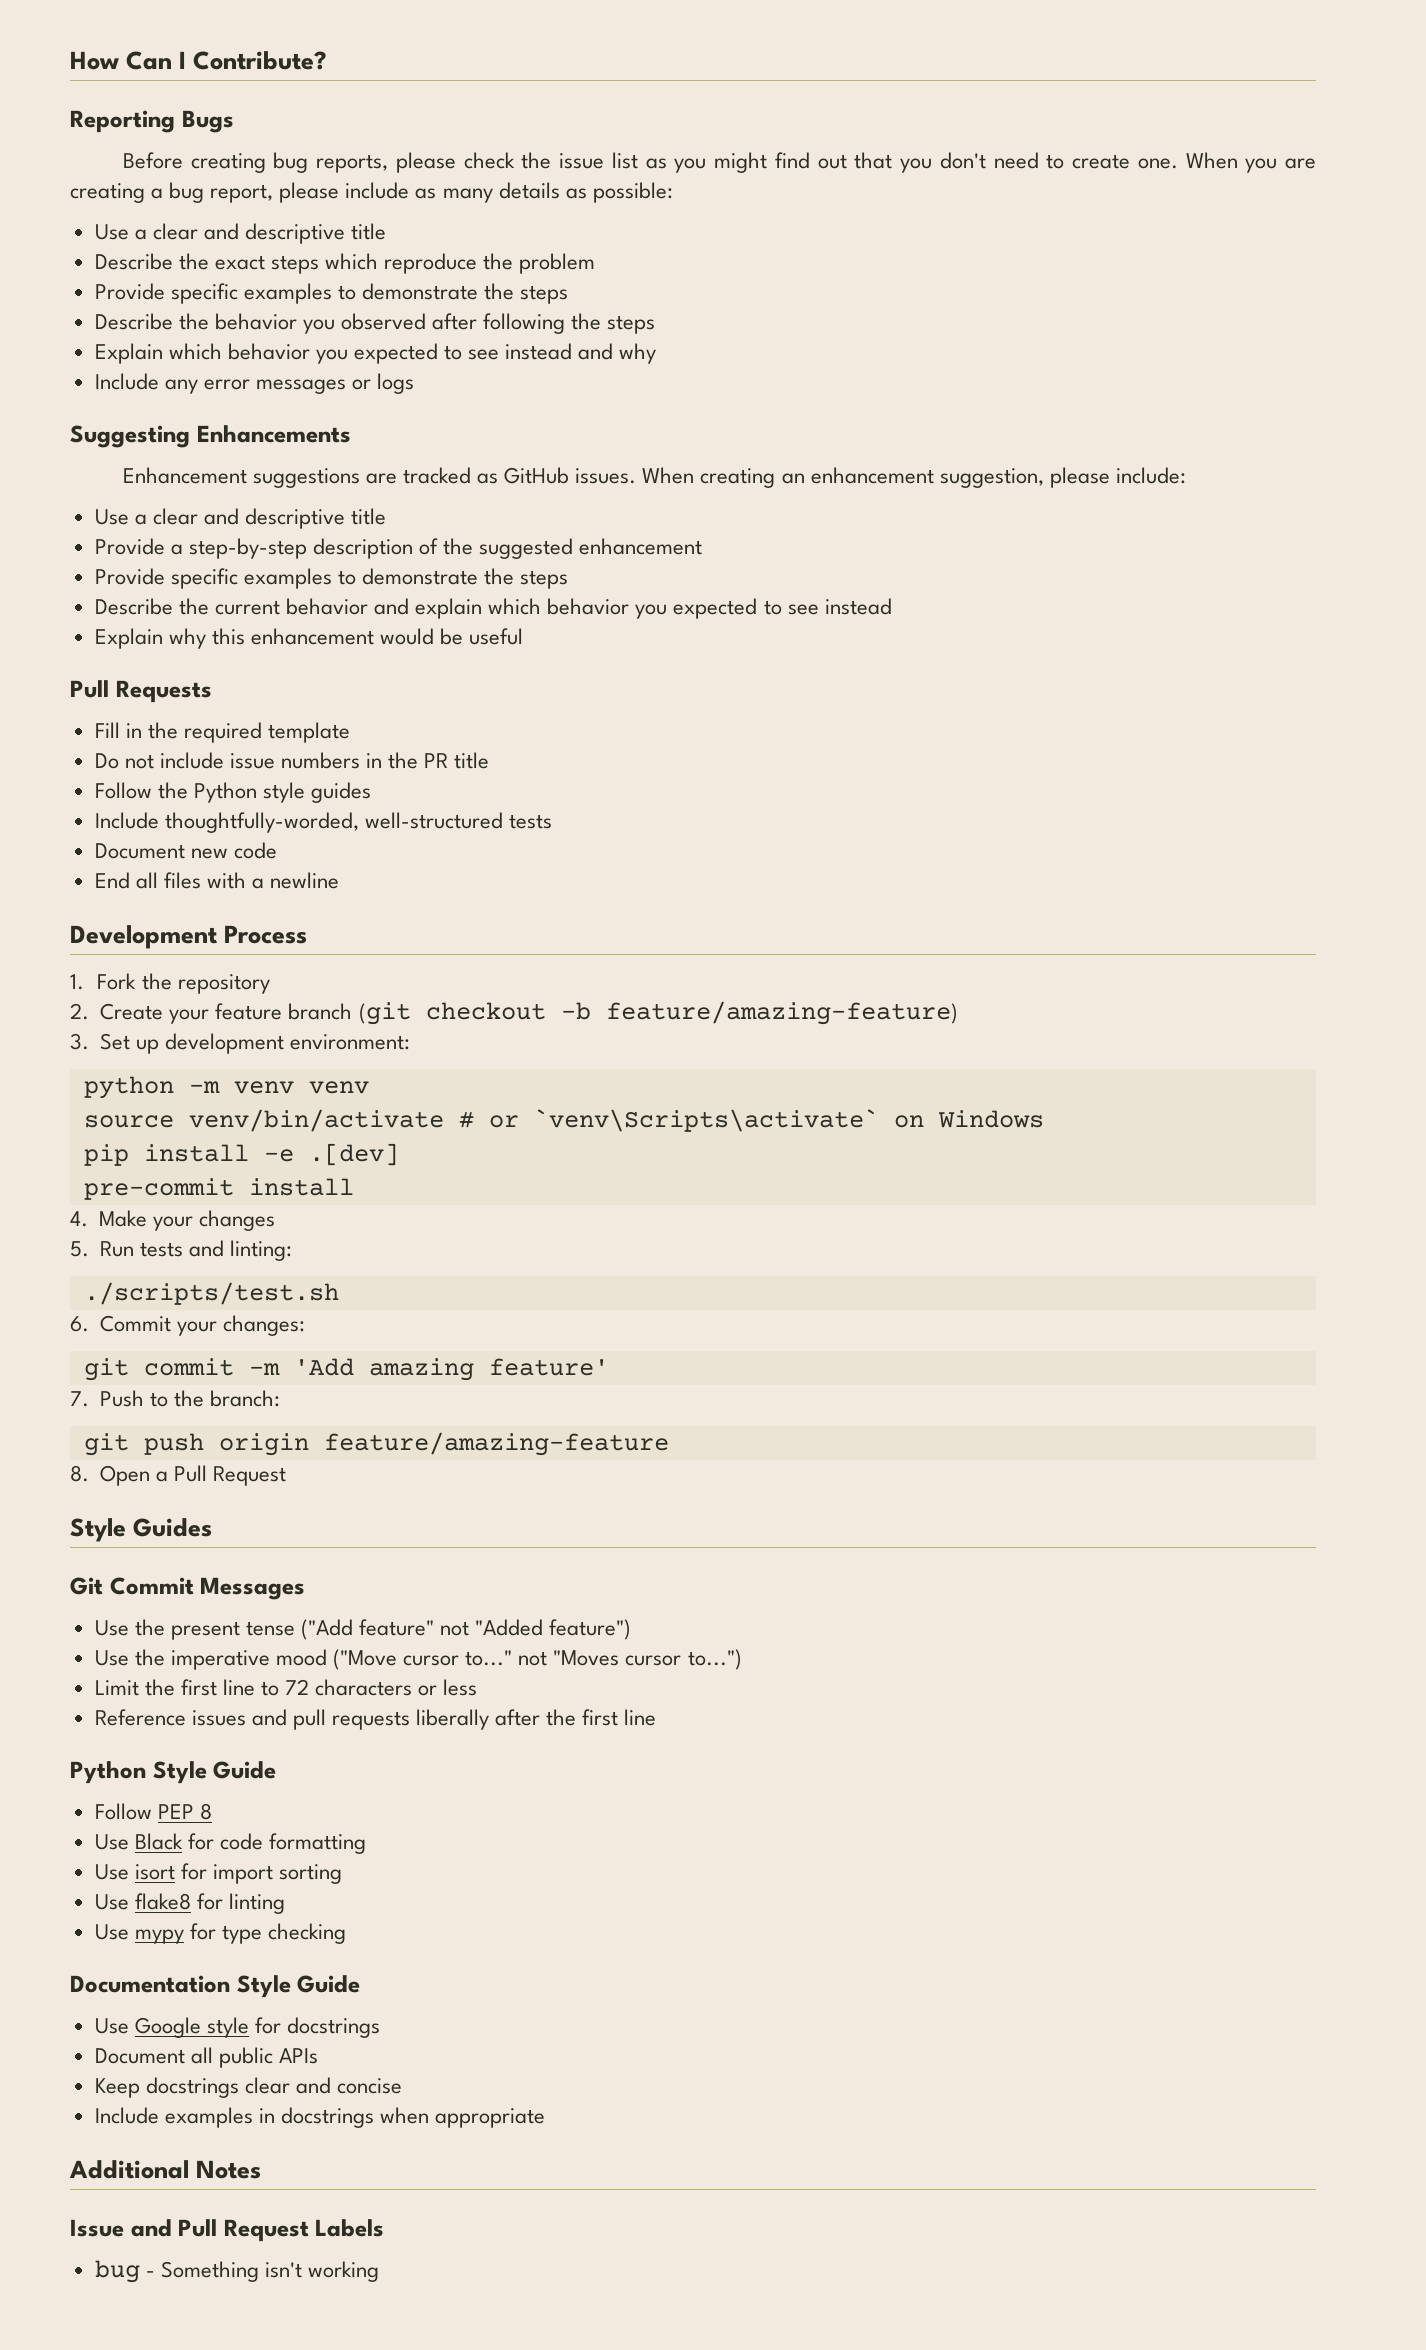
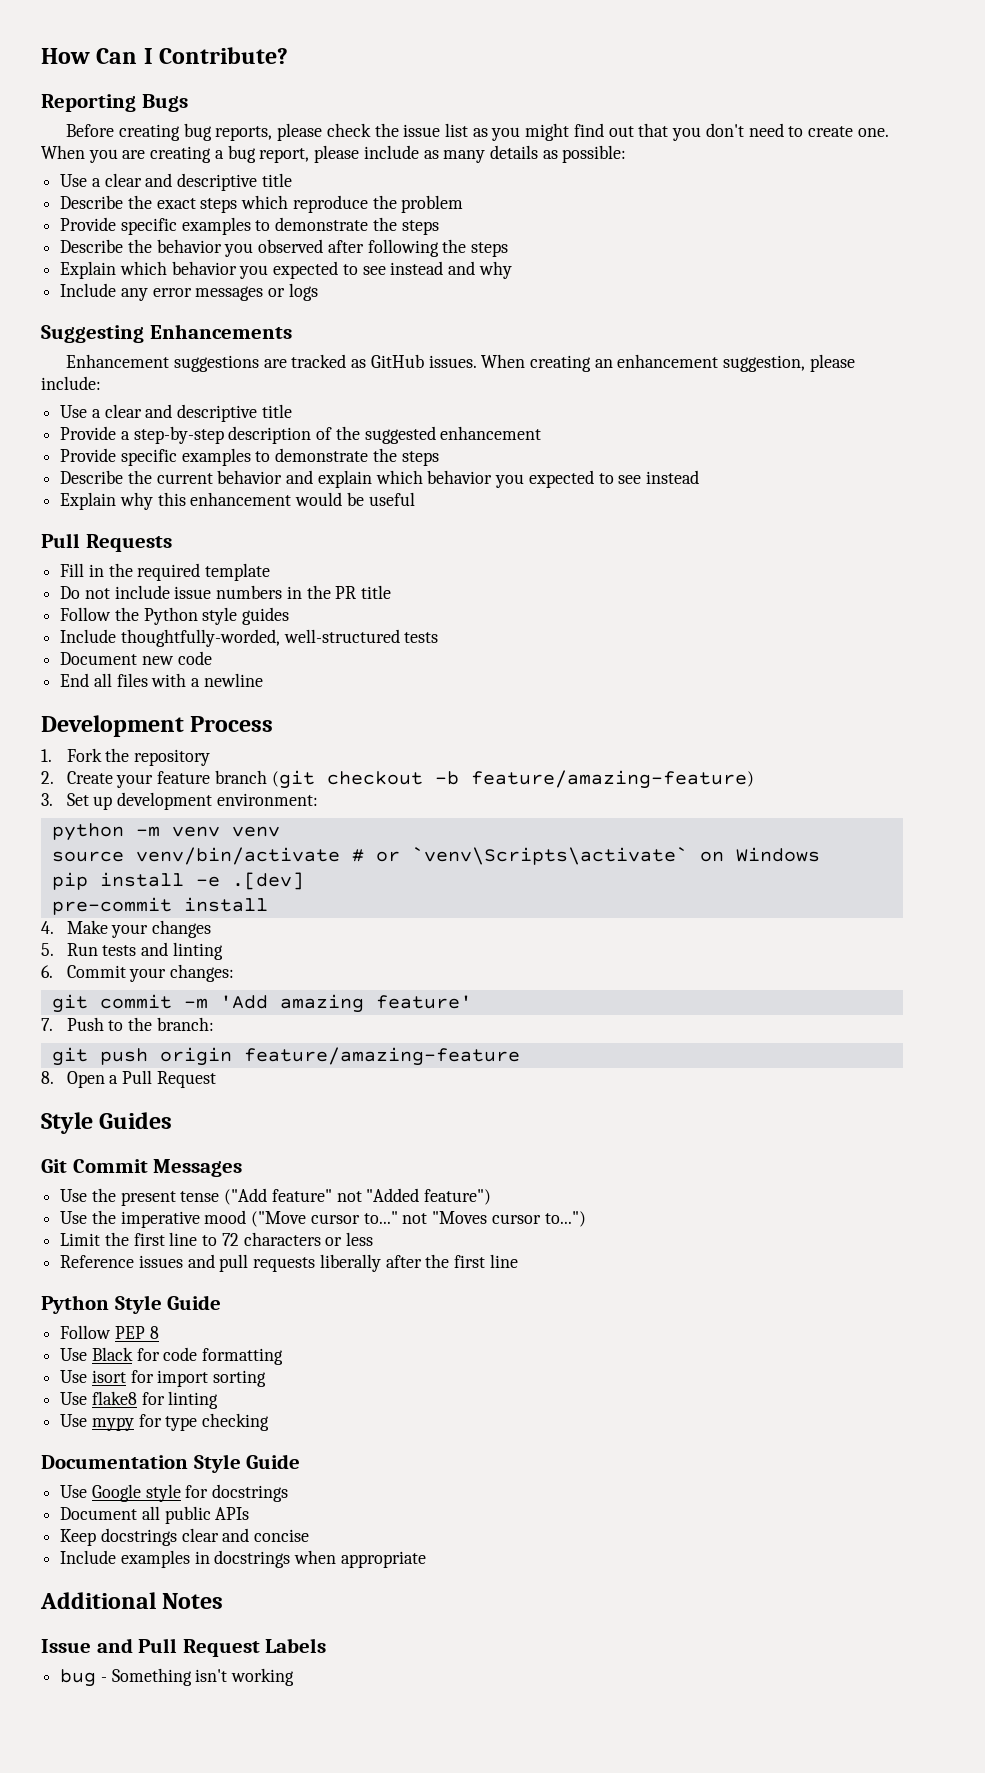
- 5. Run tests and linting:
- ./scripts/test.sh
+ 5. Run tests and linting

